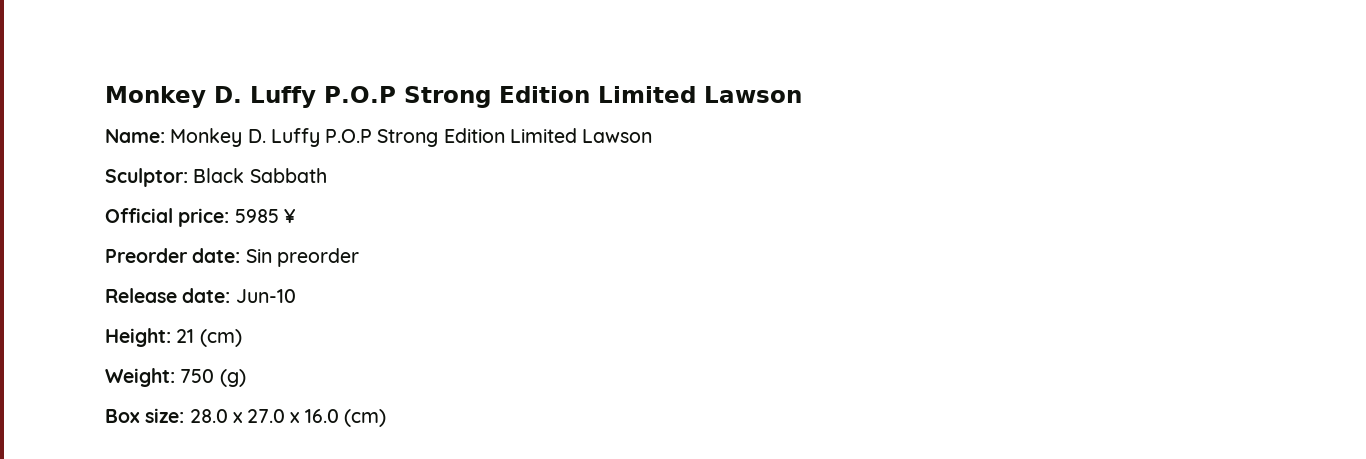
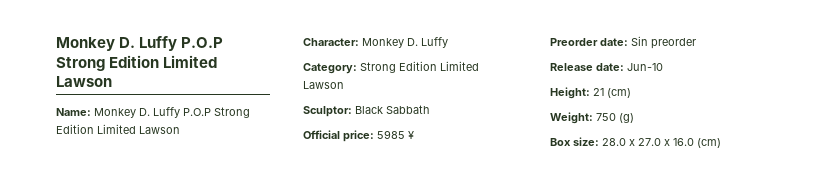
+ Character: Monkey D. Luffy
+ Category: Strong Edition Limited Lawson

